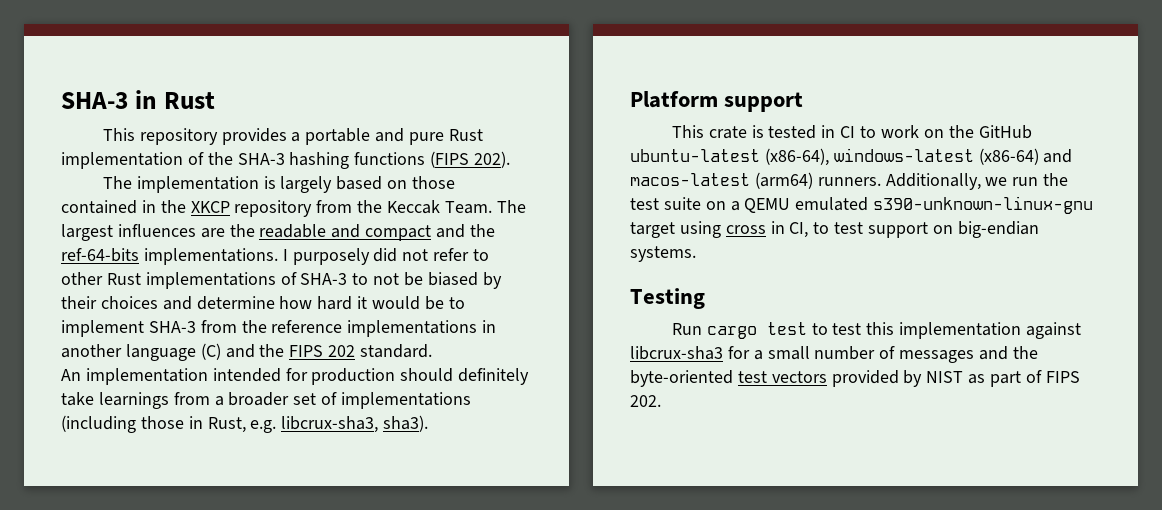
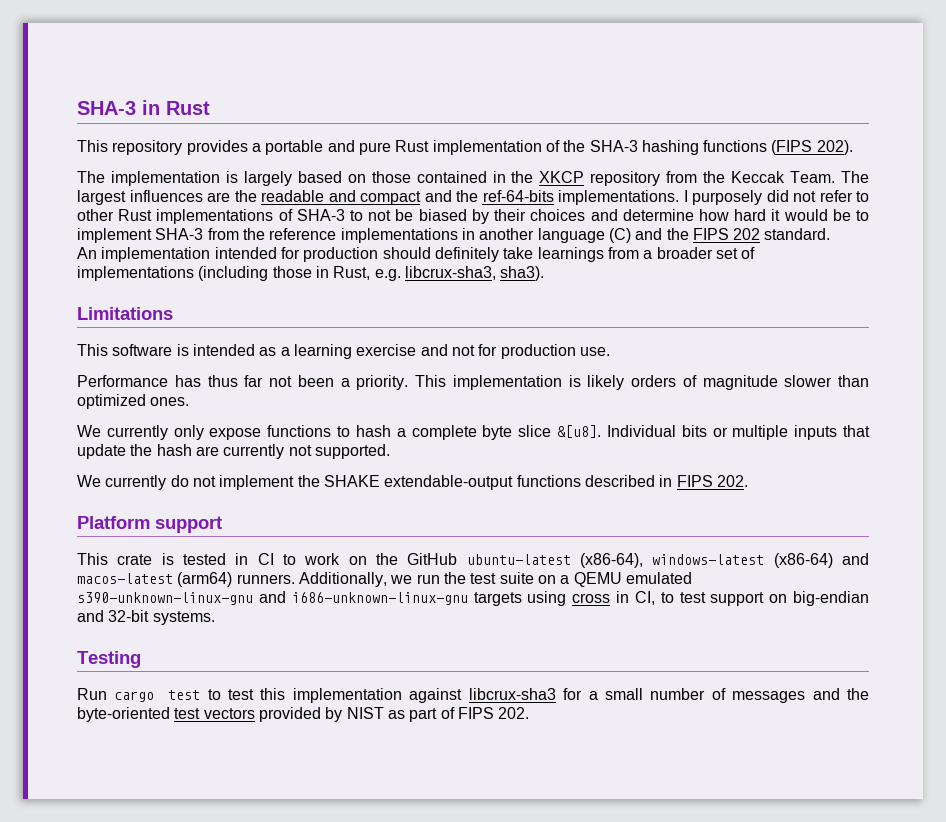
+ Limitations
+ This software is intended as a learning exercise and not for production use.
+ Performance has thus far not been a priority. This implementation is likely orders of magnitude slower than optimized ones.
+ We currently only expose functions to hash a complete byte slice &[u8]. Individual bits or multiple inputs that update the hash are currently not supported.
+ We currently do not implement the SHAKE extendable-output functions described in FIPS 202.
- Additionally, we run the test suite on a QEMU emulated s390-unknown-linux-gnu target using cross in CI, to test support on big-endian systems.
+ Additionally, we run the test suite on a QEMU emulated s390-unknown-linux-gnu and i686-unknown-linux-gnu targets using cross in CI, to test support on big-endian and 32-bit systems.

